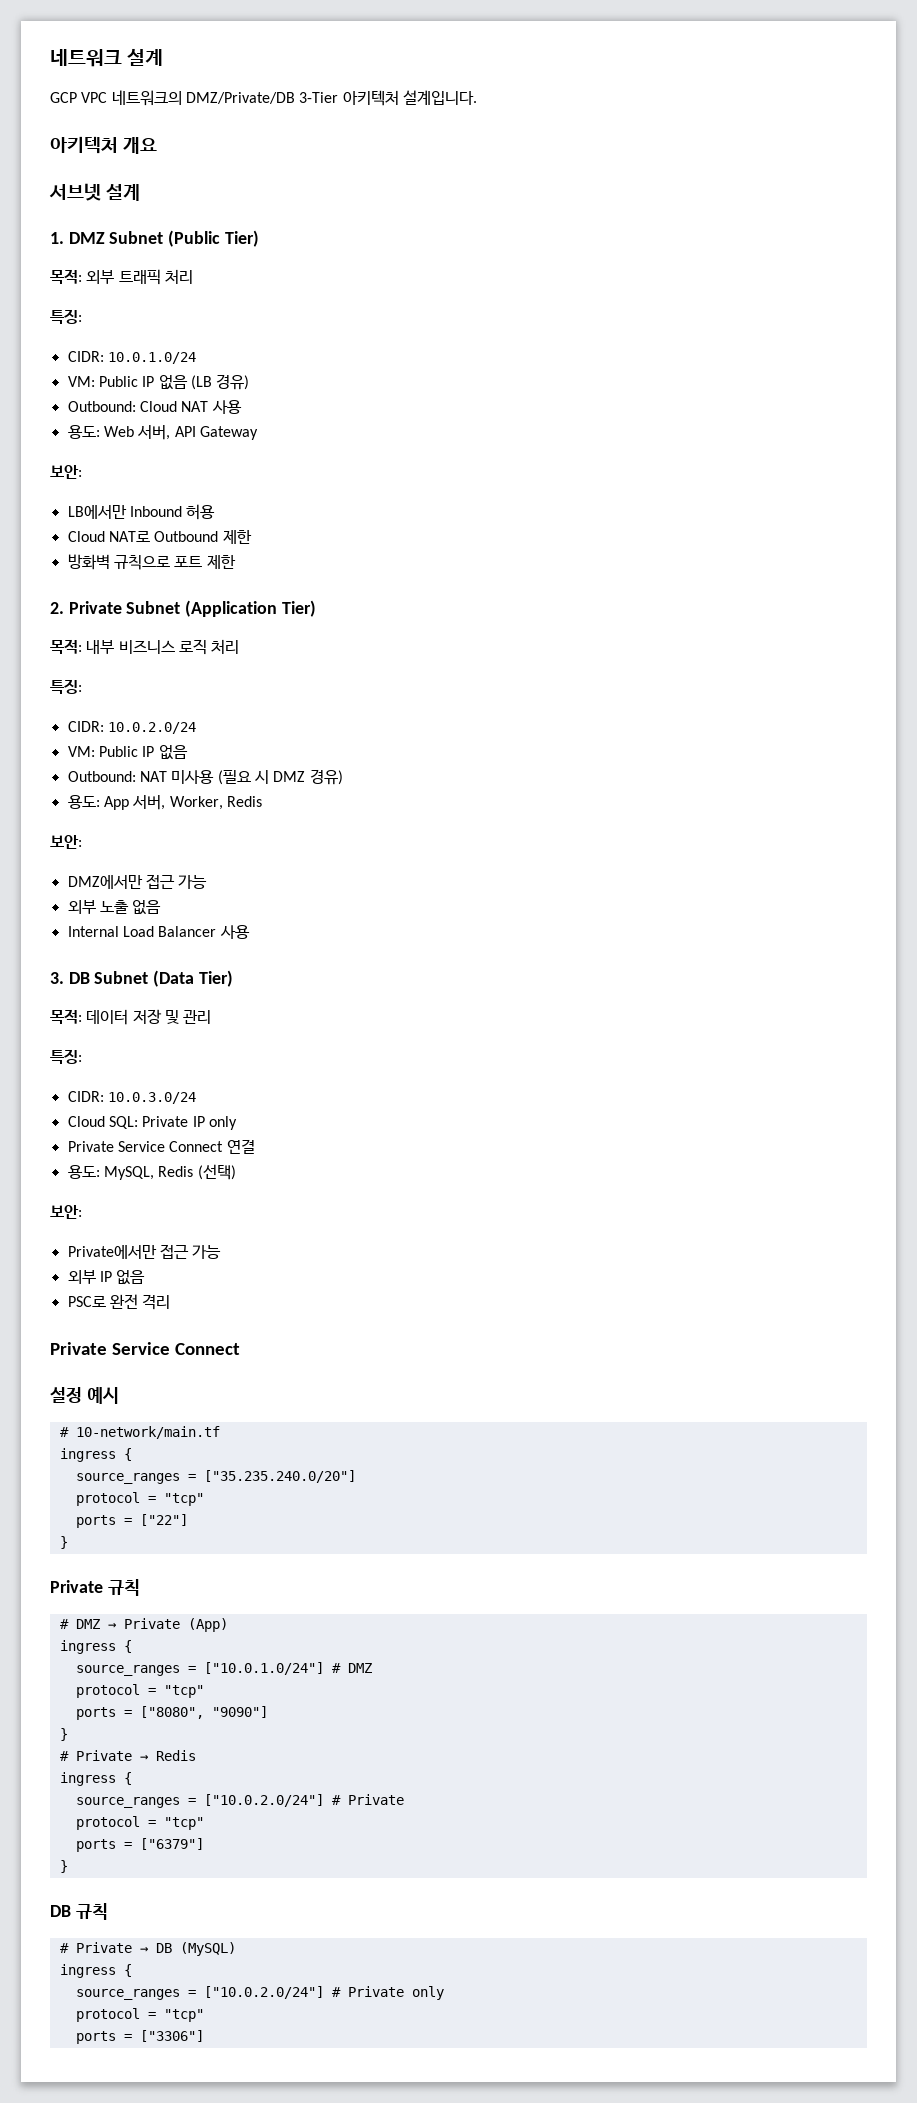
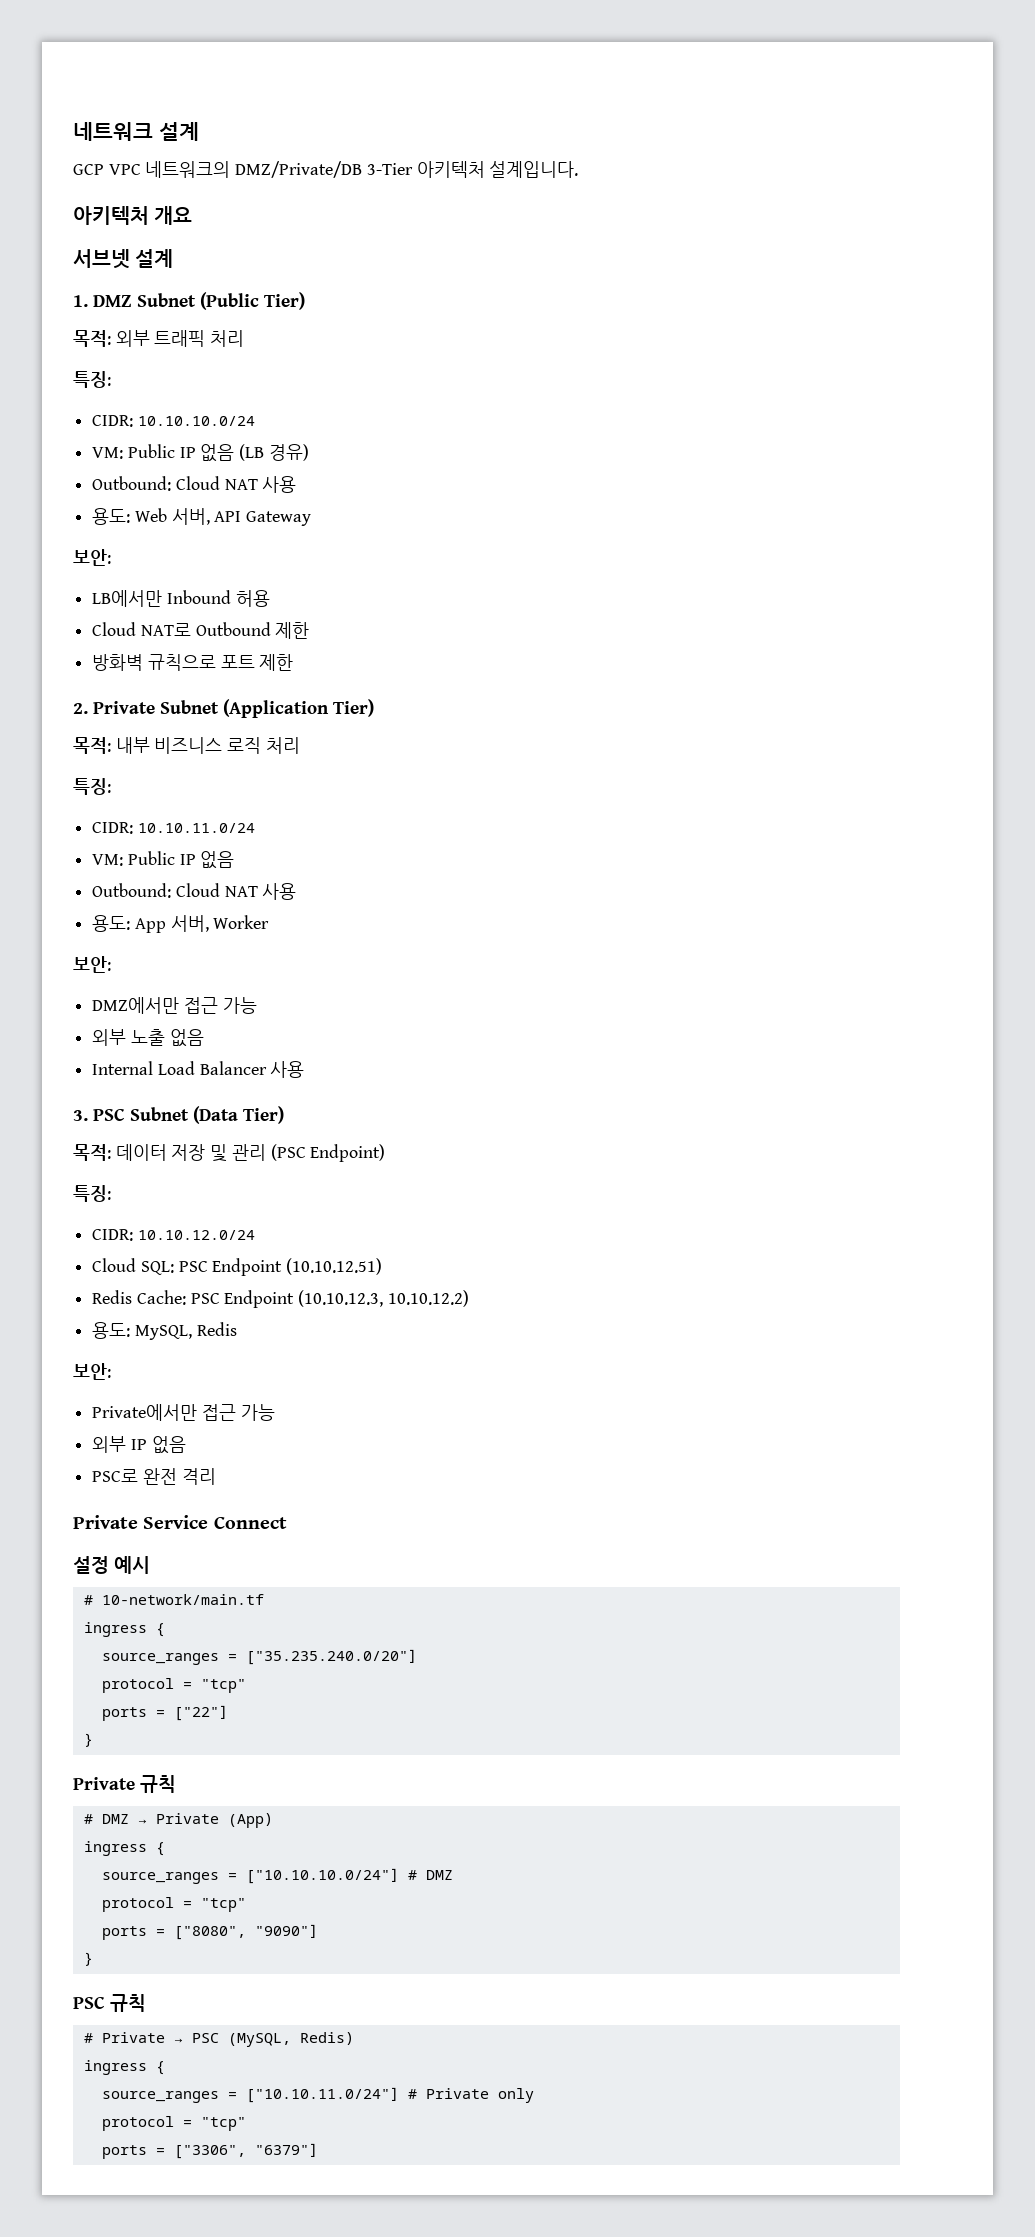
- CIDR: 10.0.1.0/24
+ CIDR: 10.10.10.0/24
- CIDR: 10.0.2.0/24
+ CIDR: 10.10.11.0/24
  VM: Public IP 없음
- Outbound: NAT 미사용 (필요 시 DMZ 경유)
+ Outbound: Cloud NAT 사용
- 용도: App 서버, Worker, Redis
+ 용도: App 서버, Worker
- 3. DB Subnet (Data Tier)
+ 3. PSC Subnet (Data Tier)
- 목적: 데이터 저장 및 관리
+ 목적: 데이터 저장 및 관리 (PSC Endpoint)
  특징:
- CIDR: 10.0.3.0/24
+ CIDR: 10.10.12.0/24
- Cloud SQL: Private IP only
- Private Service Connect 연결
+ Cloud SQL: PSC Endpoint (10.10.12.51)
+ Redis Cache: PSC Endpoint (10.10.12.3, 10.10.12.2)
- 용도: MySQL, Redis (선택)
+ 용도: MySQL, Redis
- source_ranges = ["10.0.1.0/24"] # DMZ
+ source_ranges = ["10.10.10.0/24"] # DMZ
- # Private → Redis
+ PSC 규칙
+ # Private → PSC (MySQL, Redis)
  ingress {
- source_ranges = ["10.0.2.0/24"] # Private
- protocol = "tcp"
- ports = ["6379"]
- }
- DB 규칙
- # Private → DB (MySQL)
- ingress {
- source_ranges = ["10.0.2.0/24"] # Private only
+ source_ranges = ["10.10.11.0/24"] # Private only
- ports = ["3306"]
+ ports = ["3306", "6379"]

